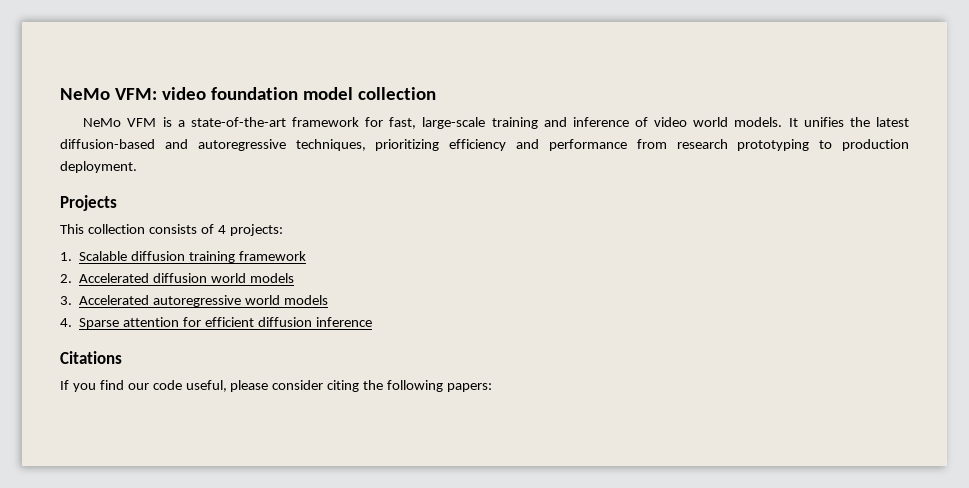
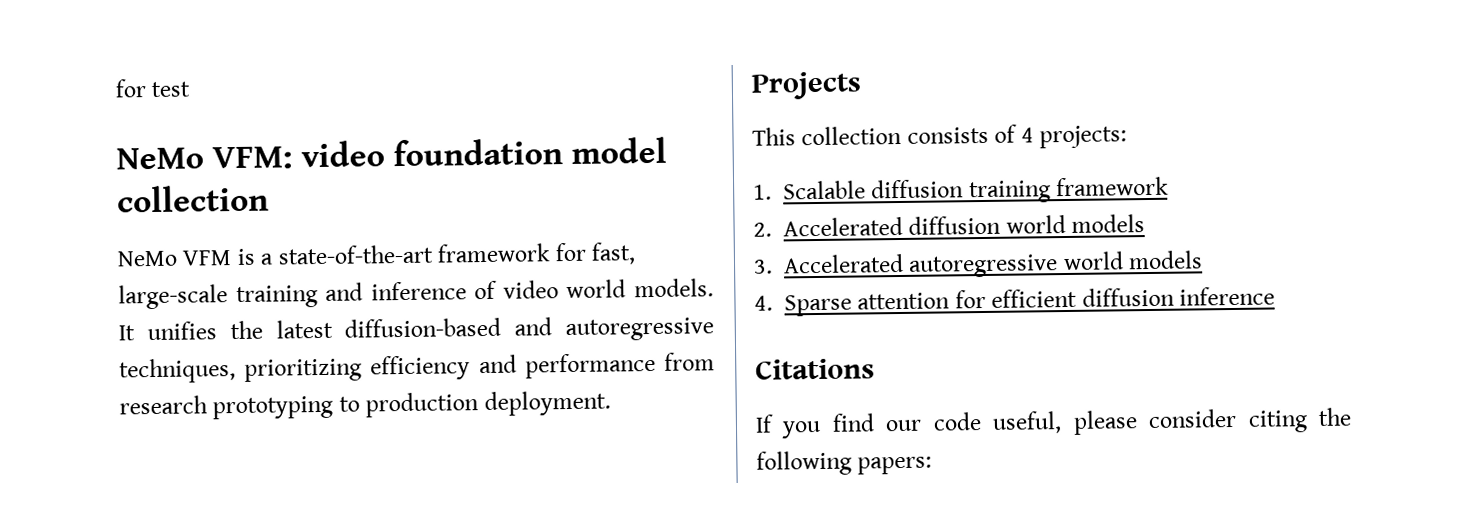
+ for test

